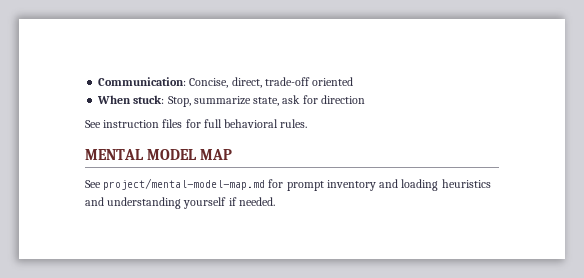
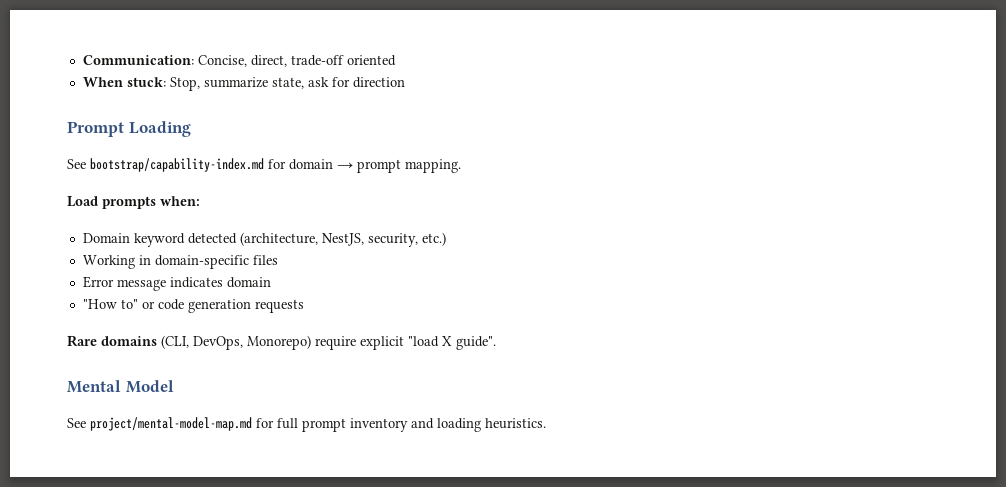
- See instruction files for full behavioral rules.
- MENTAL MODEL MAP
+ Prompt Loading
+ See bootstrap/capability-index.md for domain → prompt mapping.
+ Load prompts when:
+ Domain keyword detected (architecture, NestJS, security, etc.)
+ Working in domain-specific files
+ Error message indicates domain
+ "How to" or code generation requests
+ Rare domains (CLI, DevOps, Monorepo) require explicit "load X guide".
+ Mental Model
- See project/mental-model-map.md for prompt inventory and loading heuristics and understanding yourself if needed.
+ See project/mental-model-map.md for full prompt inventory and loading heuristics.

